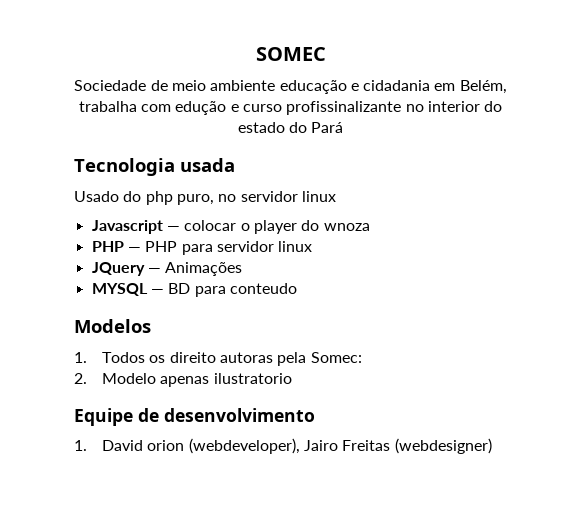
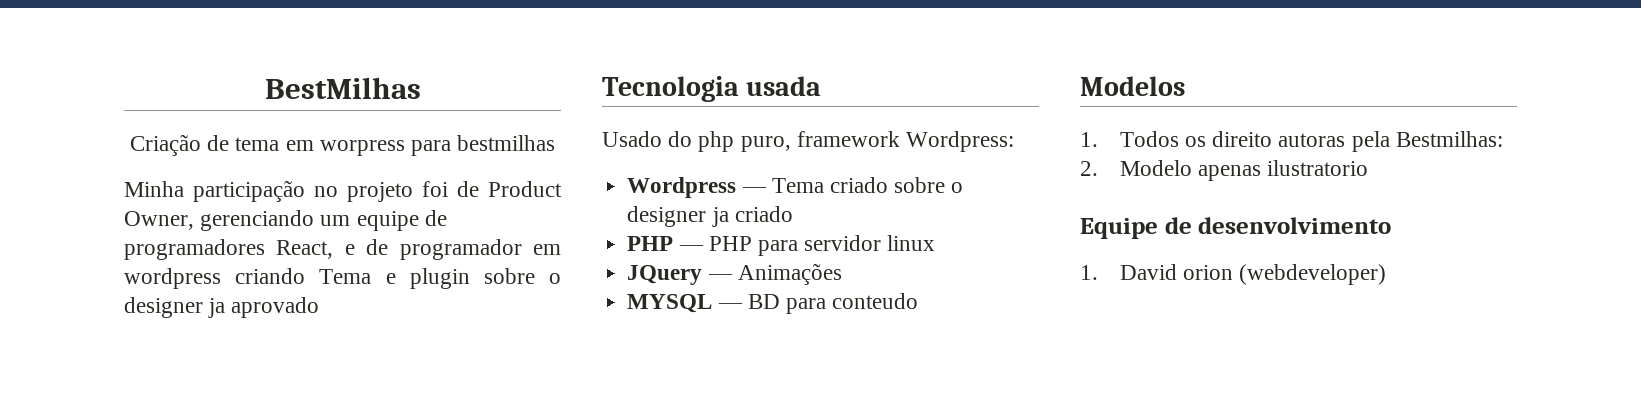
- SOMEC
- Sociedade de meio ambiente educação e cidadania em Belém, trabalha com edução e curso profissinalizante no interior do estado do Pará
+ BestMilhas
+ Criação de tema em worpress para bestmilhas
+ Minha participação no projeto foi de Product Owner, gerenciando um equipe de programadores React, e de programador em wordpress criando Tema e plugin sobre o designer ja aprovado
- Usado do php puro, no servidor linux
- Javascript — colocar o player do wnoza
+ Usado do php puro, framework Wordpress:
+ Wordpress — Tema criado sobre o designer ja criado
- 1. Todos os direito autoras pela Somec:
+ 1. Todos os direito autoras pela Bestmilhas:
- 1. David orion (webdeveloper), Jairo Freitas (webdesigner)
+ 1. David orion (webdeveloper)

